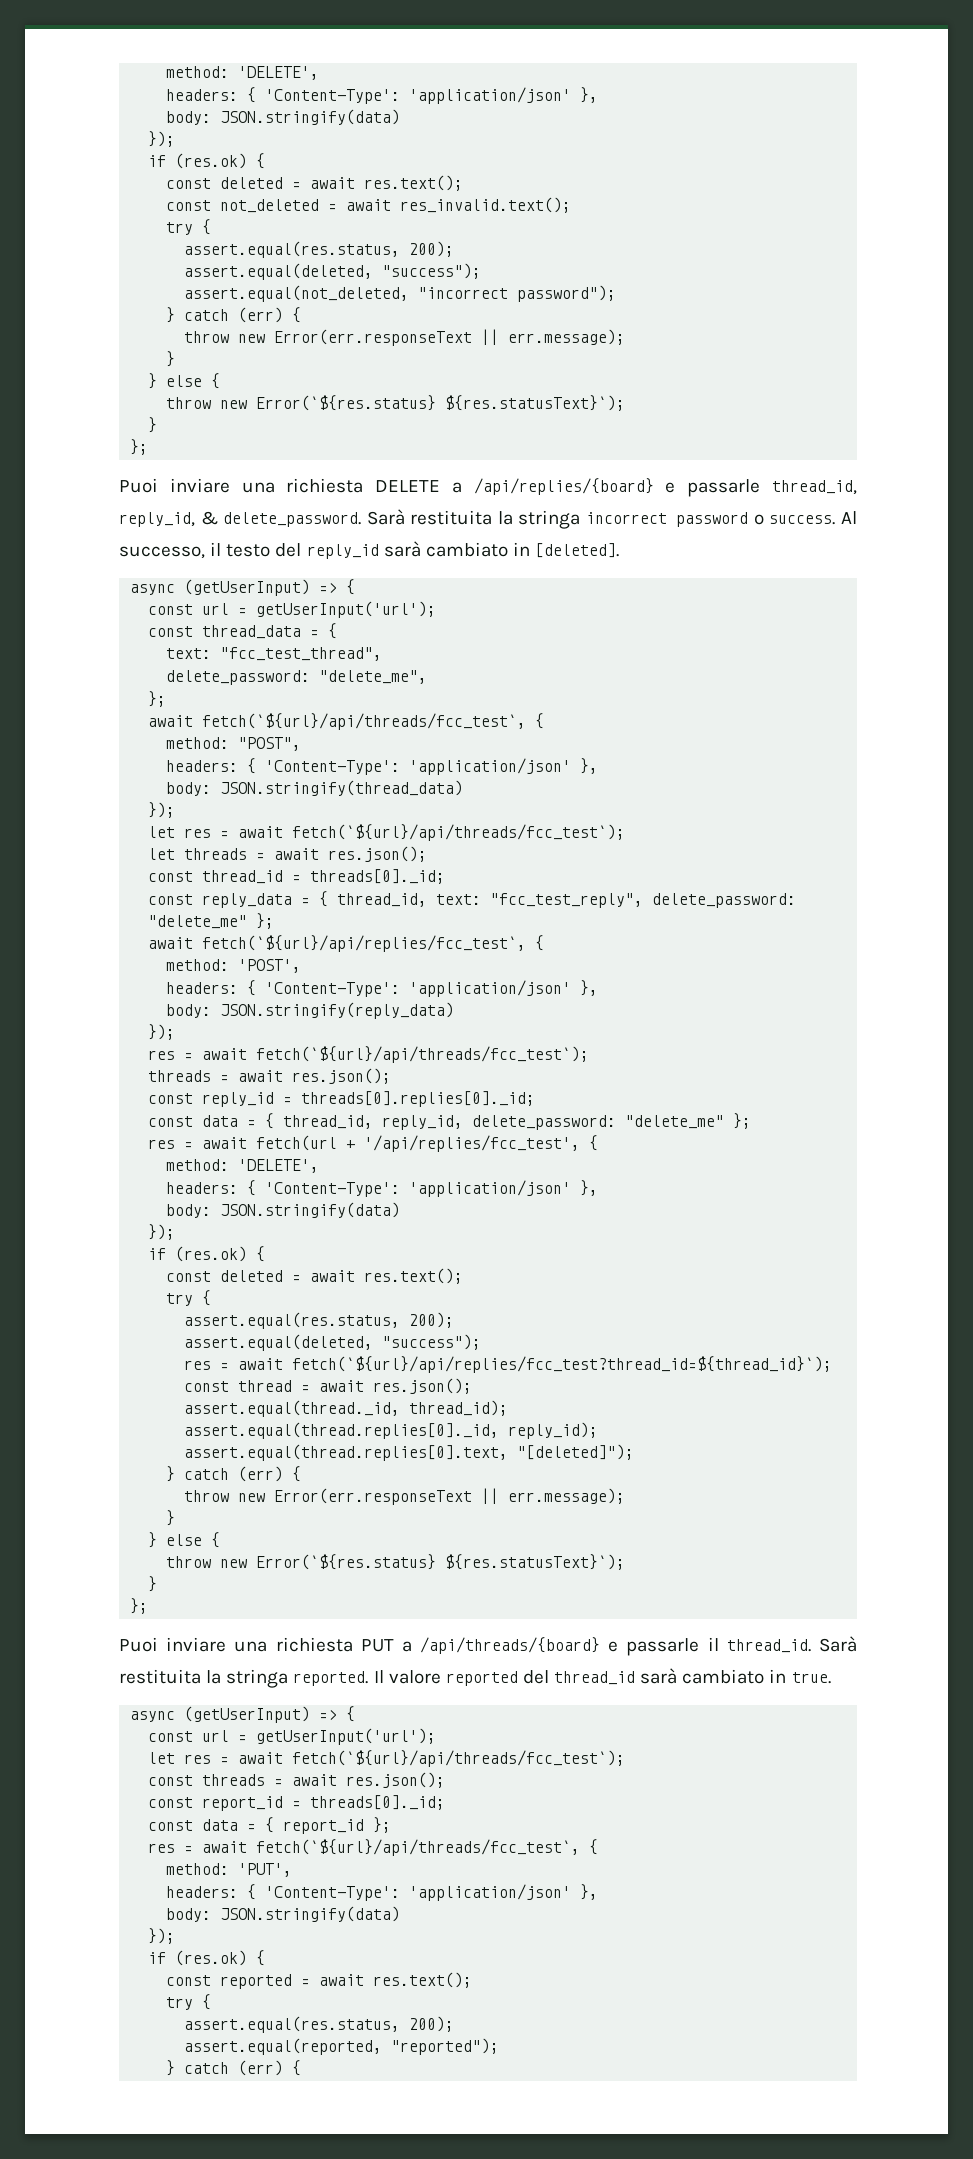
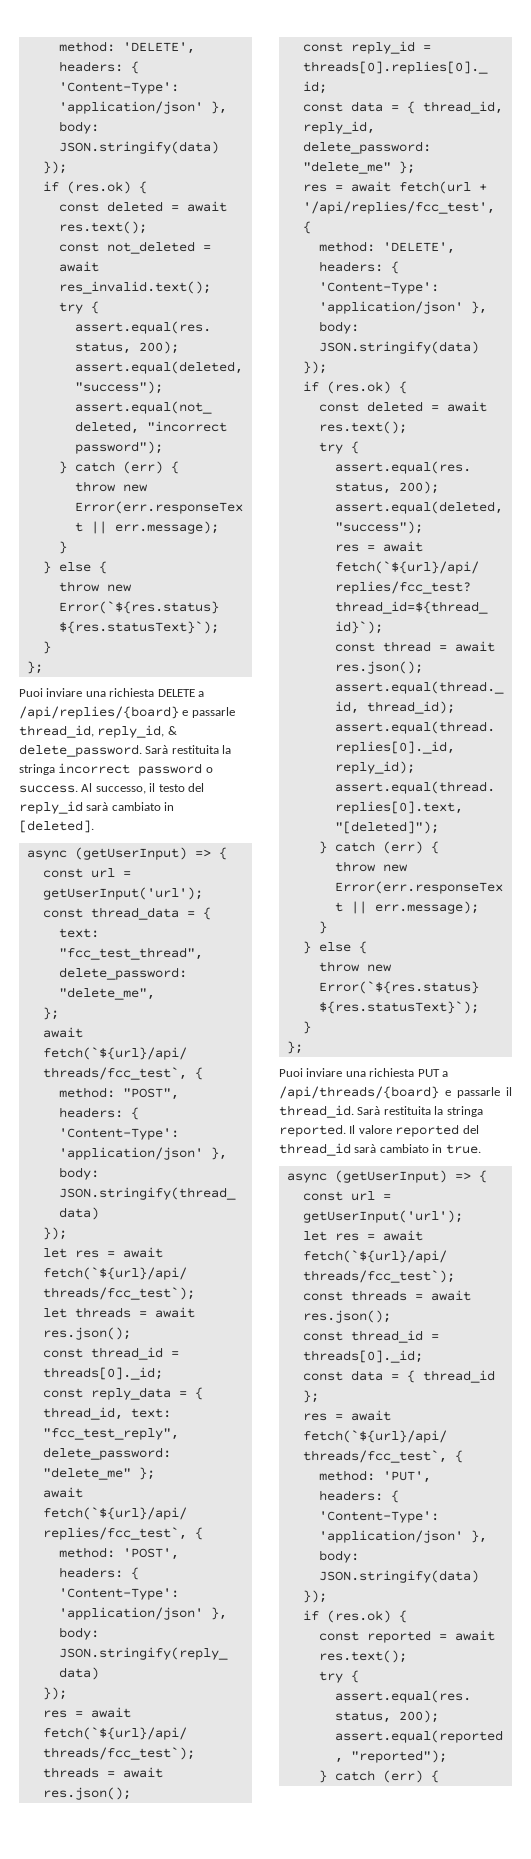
  const threads = await res.json();
- const report_id = threads[0]._id;
+ const thread_id = threads[0]._id;
- const data = { report_id };
+ const data = { thread_id };

